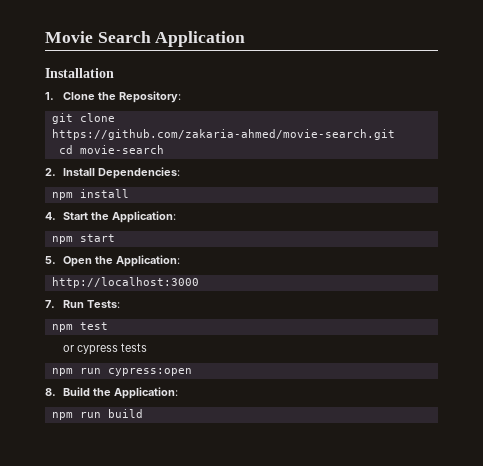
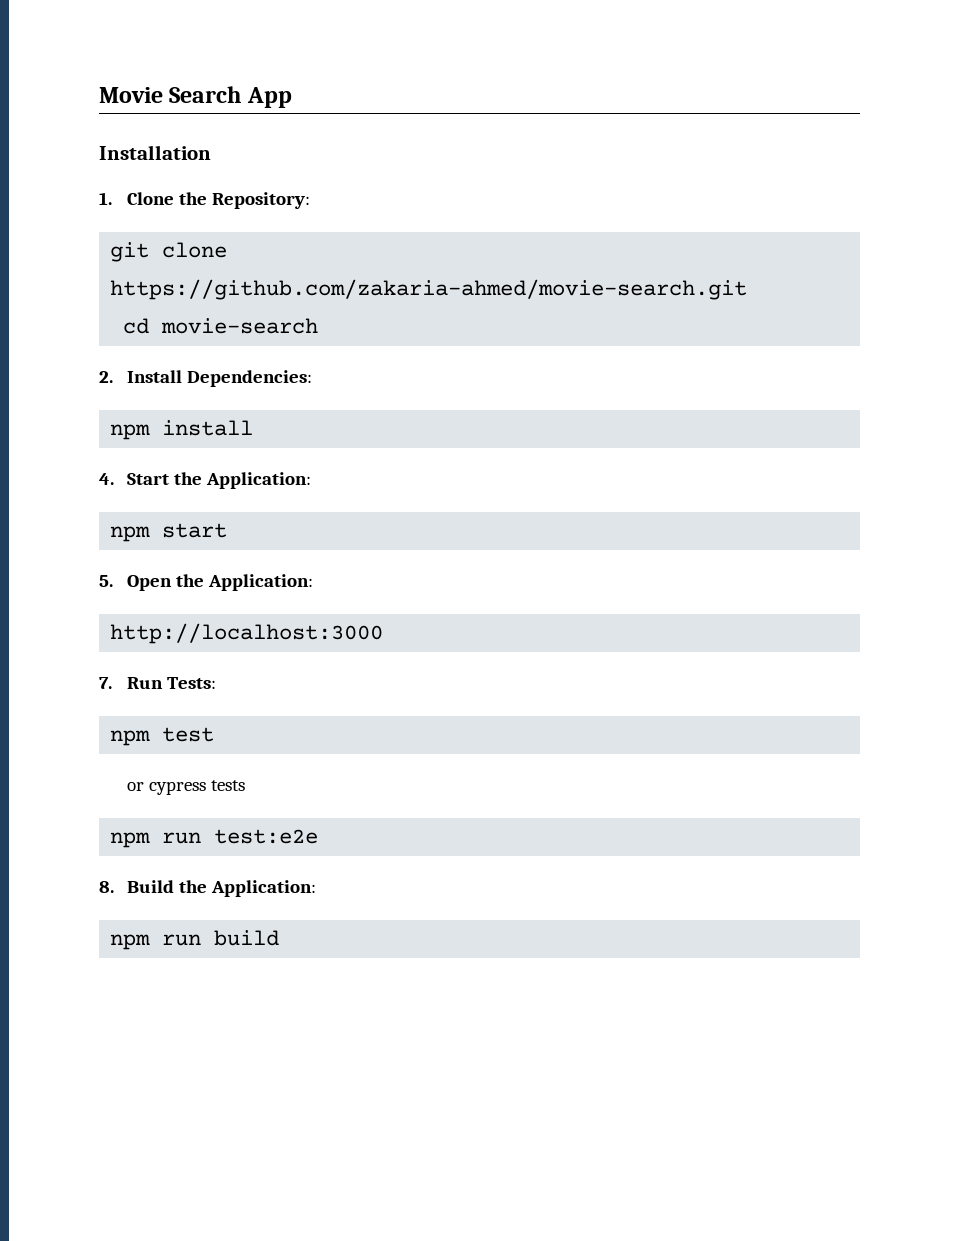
- Movie Search Application
+ Movie Search App
- npm run cypress:open
+ npm run test:e2e

